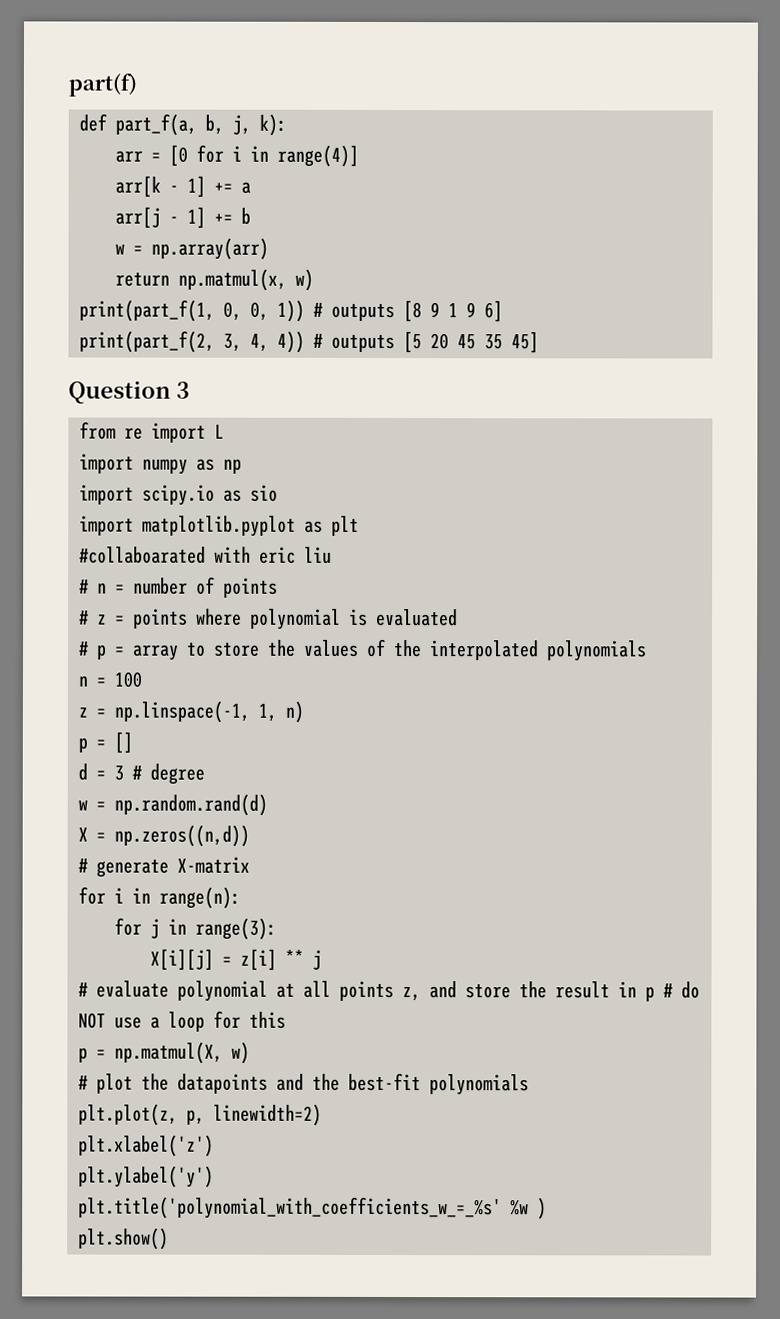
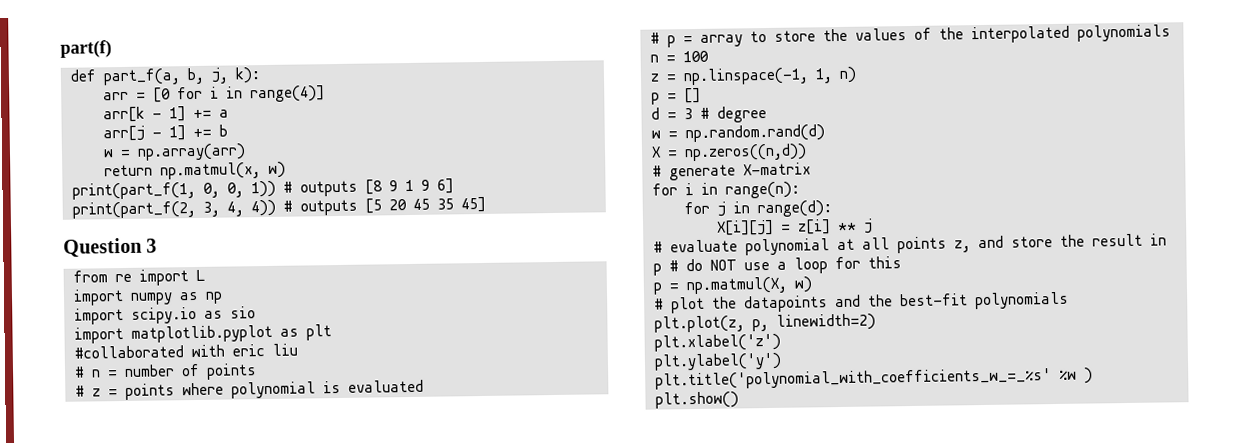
- #collaboarated with eric liu
+ #collaborated with eric liu
- for j in range(3):
+ for j in range(d):

